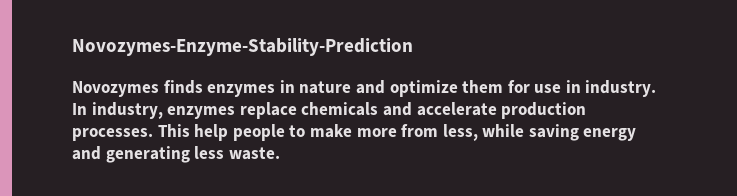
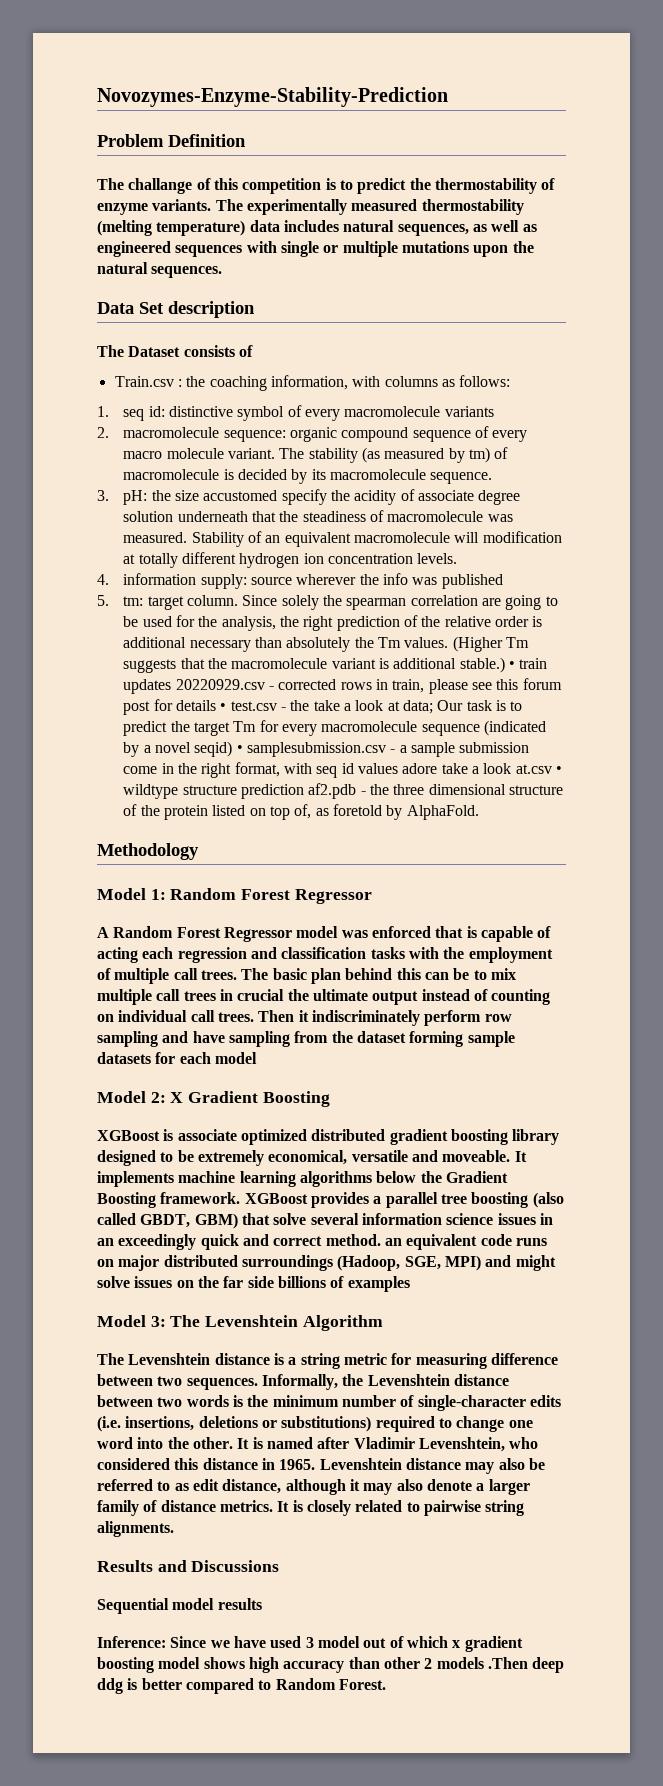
- Novozymes finds enzymes in nature and optimize them for use in industry. In industry, enzymes replace chemicals and accelerate production processes. This help people to make more from less, while saving energy and generating less waste.
+ Problem Definition
+ The challange of this competition is to predict the thermostability of enzyme variants. The experimentally measured thermostability (melting temperature) data includes natural sequences, as well as engineered sequences with single or multiple mutations upon the natural sequences.
+ Data Set description
+ The Dataset consists of
+ Train.csv : the coaching information, with columns as follows:
+ 1. seq id: distinctive symbol of every macromolecule variants
+ 2. macromolecule sequence: organic compound sequence of every macro molecule variant. The stability (as measured by tm) of macromolecule is decided by its macromolecule sequence.
+ 3. pH: the size accustomed specify the acidity of associate degree solution underneath that the steadiness of macromolecule was measured. Stability of an equivalent macromolecule will modification at totally different hydrogen ion concentration levels.
+ 4. information supply: source wherever the info was published
+ 5. tm: target column. Since solely the spearman correlation are going to be used for the analysis, the right prediction of the relative order is additional necessary than absolutely the Tm values. (Higher Tm suggests that the macromolecule variant is additional stable.) • train updates 20220929.csv - corrected rows in train, please see this forum post for details • test.csv - the take a look at data; Our task is to predict the target Tm for every macromolecule sequence (indicated by a novel seqid) • samplesubmission.csv - a sample submission come in the right format, with seq id values adore take a look at.csv • wildtype structure prediction af2.pdb - the three dimensional structure of the protein listed on top of, as foretold by AlphaFold.
+ Methodology
+ Model 1: Random Forest Regressor
+ A Random Forest Regressor model was enforced that is capable of acting each regression and classification tasks with the employment of multiple call trees. The basic plan behind this can be to mix multiple call trees in crucial the ultimate output instead of counting on individual call trees. Then it indiscriminately perform row sampling and have sampling from the dataset forming sample datasets for each model
+ Model 2: X Gradient Boosting
+ XGBoost is associate optimized distributed gradient boosting library designed to be extremely economical, versatile and moveable. It implements machine learning algorithms below the Gradient Boosting framework. XGBoost provides a parallel tree boosting (also called GBDT, GBM) that solve several information science issues in an exceedingly quick and correct method. an equivalent code runs on major distributed surroundings (Hadoop, SGE, MPI) and might solve issues on the far side billions of examples
+ Model 3: The Levenshtein Algorithm
+ The Levenshtein distance is a string metric for measuring difference between two sequences. Informally, the Levenshtein distance between two words is the minimum number of single-character edits (i.e. insertions, deletions or substitutions) required to change one word into the other. It is named after Vladimir Levenshtein, who considered this distance in 1965. Levenshtein distance may also be referred to as edit distance, although it may also denote a larger family of distance metrics. It is closely related to pairwise string alignments.
+ Results and Discussions
+ Sequential model results
+ Inference: Since we have used 3 model out of which x gradient boosting model shows high accuracy than other 2 models .Then deep ddg is better compared to Random Forest.

